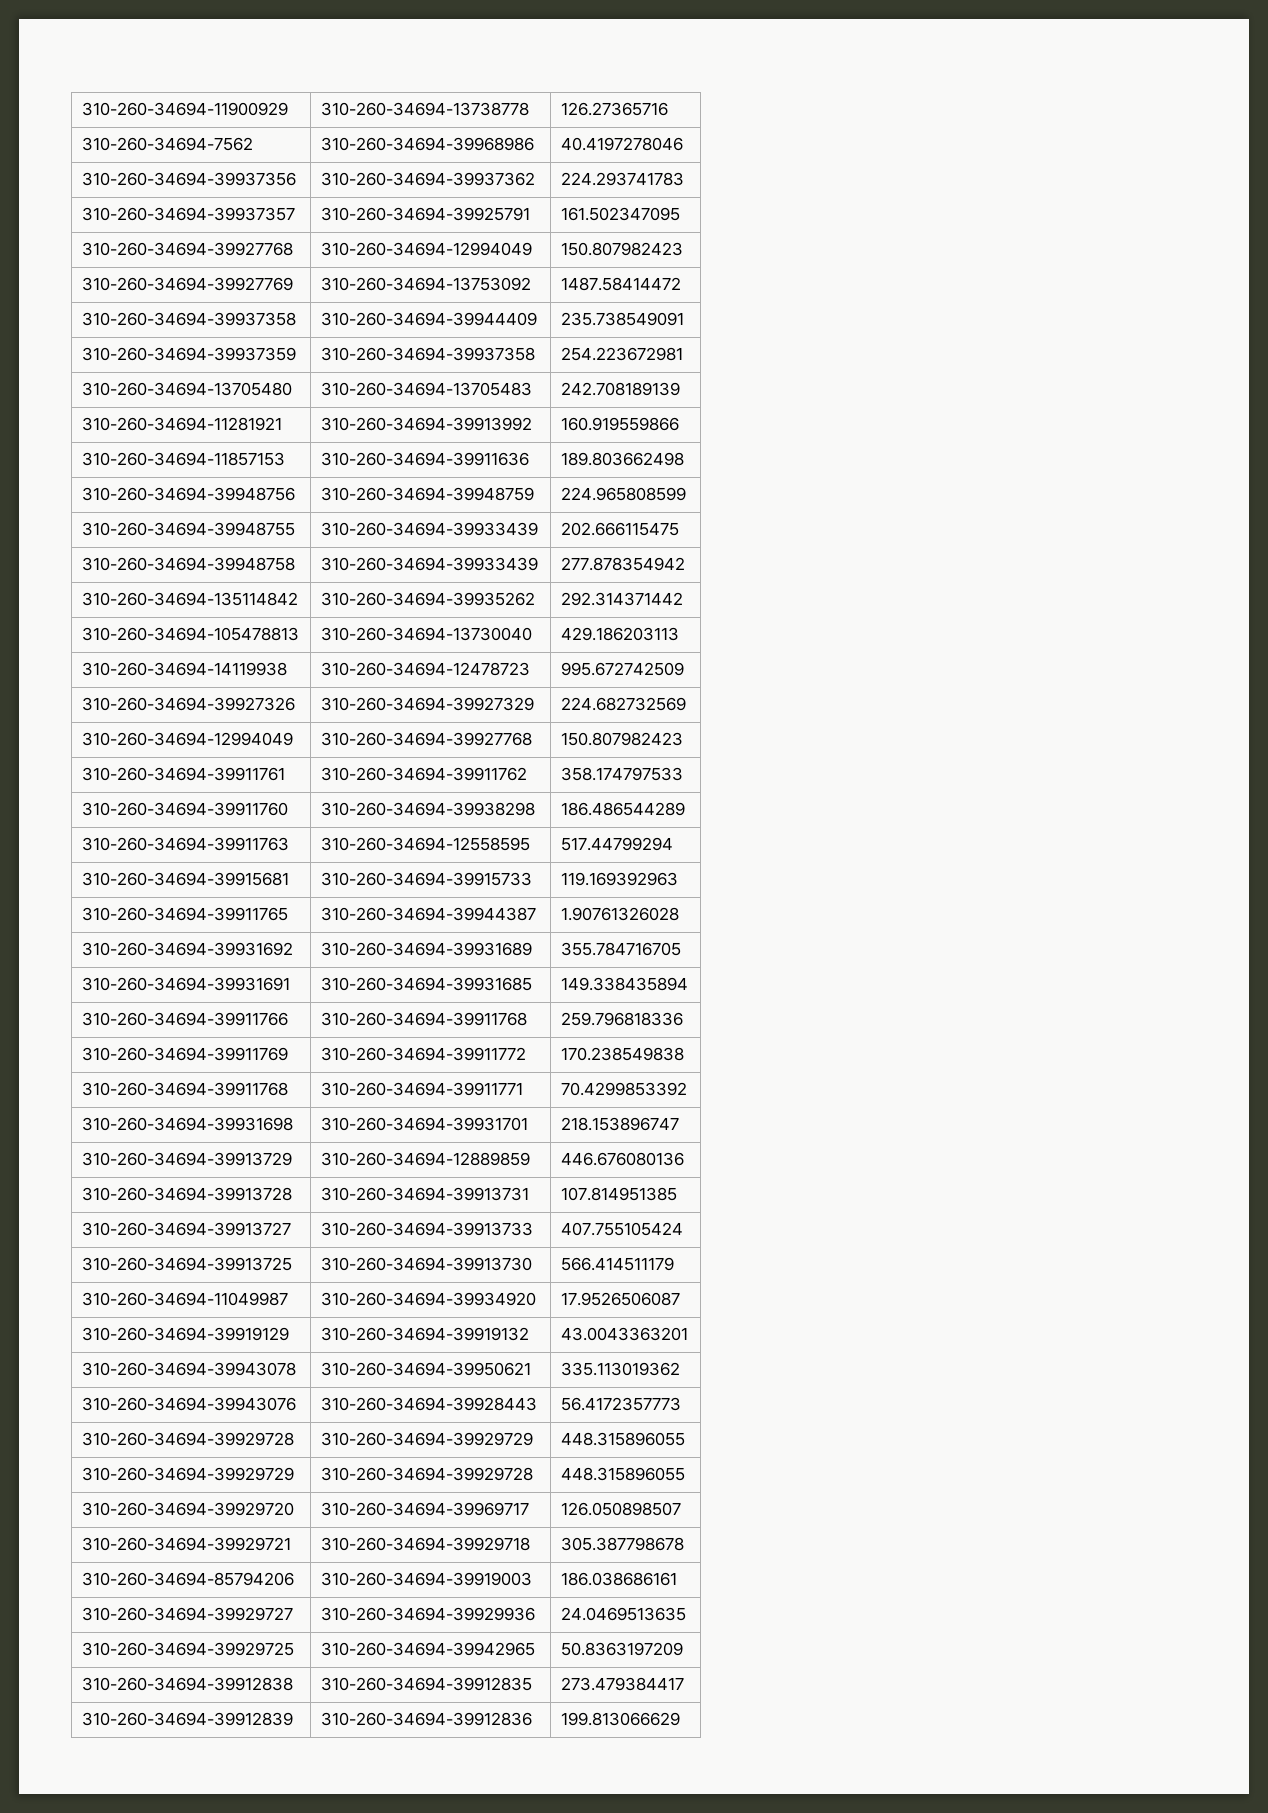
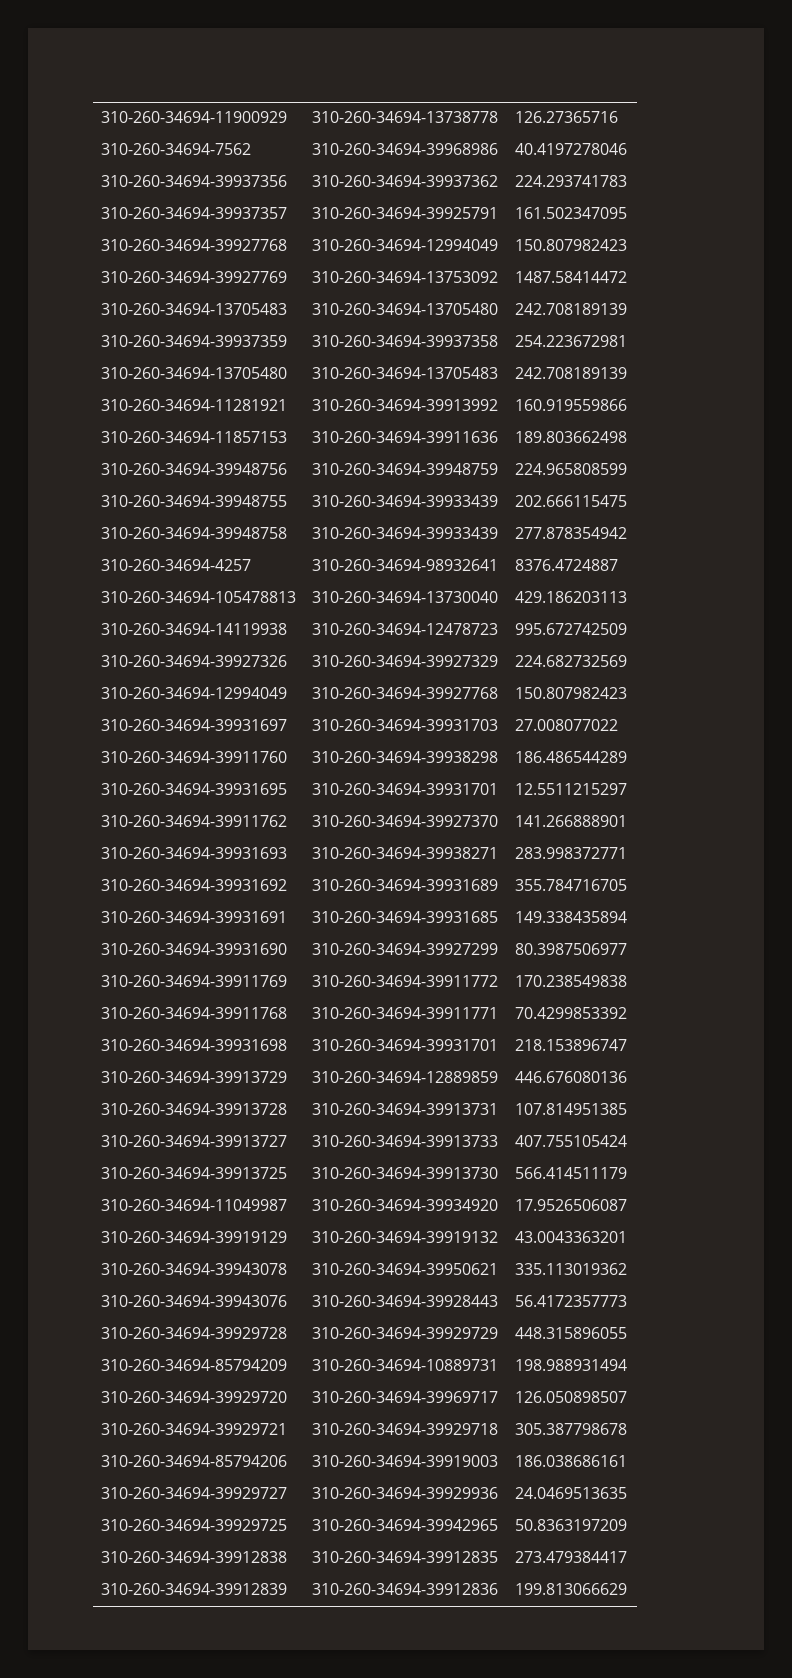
- 310-260-34694-39937358 | 310-260-34694-39944409 | 235.738549091
+ 310-260-34694-13705483 | 310-260-34694-13705480 | 242.708189139
- 310-260-34694-135114842 | 310-260-34694-39935262 | 292.314371442
+ 310-260-34694-4257 | 310-260-34694-98932641 | 8376.4724887
- 310-260-34694-39911761 | 310-260-34694-39911762 | 358.174797533
+ 310-260-34694-39931697 | 310-260-34694-39931703 | 27.008077022
- 310-260-34694-39911763 | 310-260-34694-12558595 | 517.44799294
- 310-260-34694-39915681 | 310-260-34694-39915733 | 119.169392963
- 310-260-34694-39911765 | 310-260-34694-39944387 | 1.90761326028
+ 310-260-34694-39931695 | 310-260-34694-39931701 | 12.5511215297
+ 310-260-34694-39911762 | 310-260-34694-39927370 | 141.266888901
+ 310-260-34694-39931693 | 310-260-34694-39938271 | 283.998372771
- 310-260-34694-39911766 | 310-260-34694-39911768 | 259.796818336
+ 310-260-34694-39931690 | 310-260-34694-39927299 | 80.3987506977
- 310-260-34694-39929729 | 310-260-34694-39929728 | 448.315896055
+ 310-260-34694-85794209 | 310-260-34694-10889731 | 198.988931494

